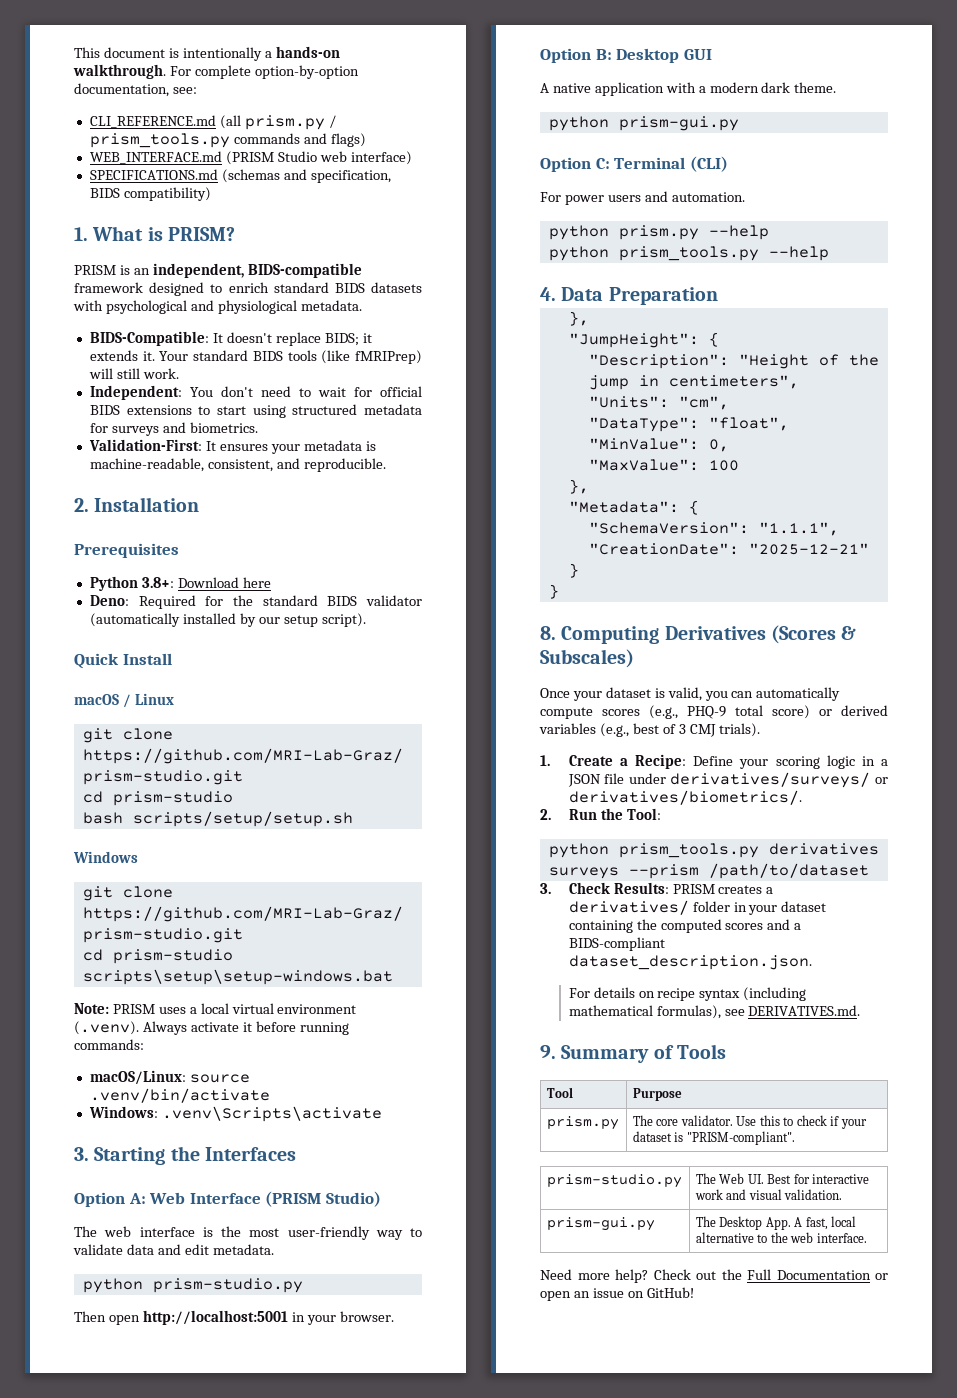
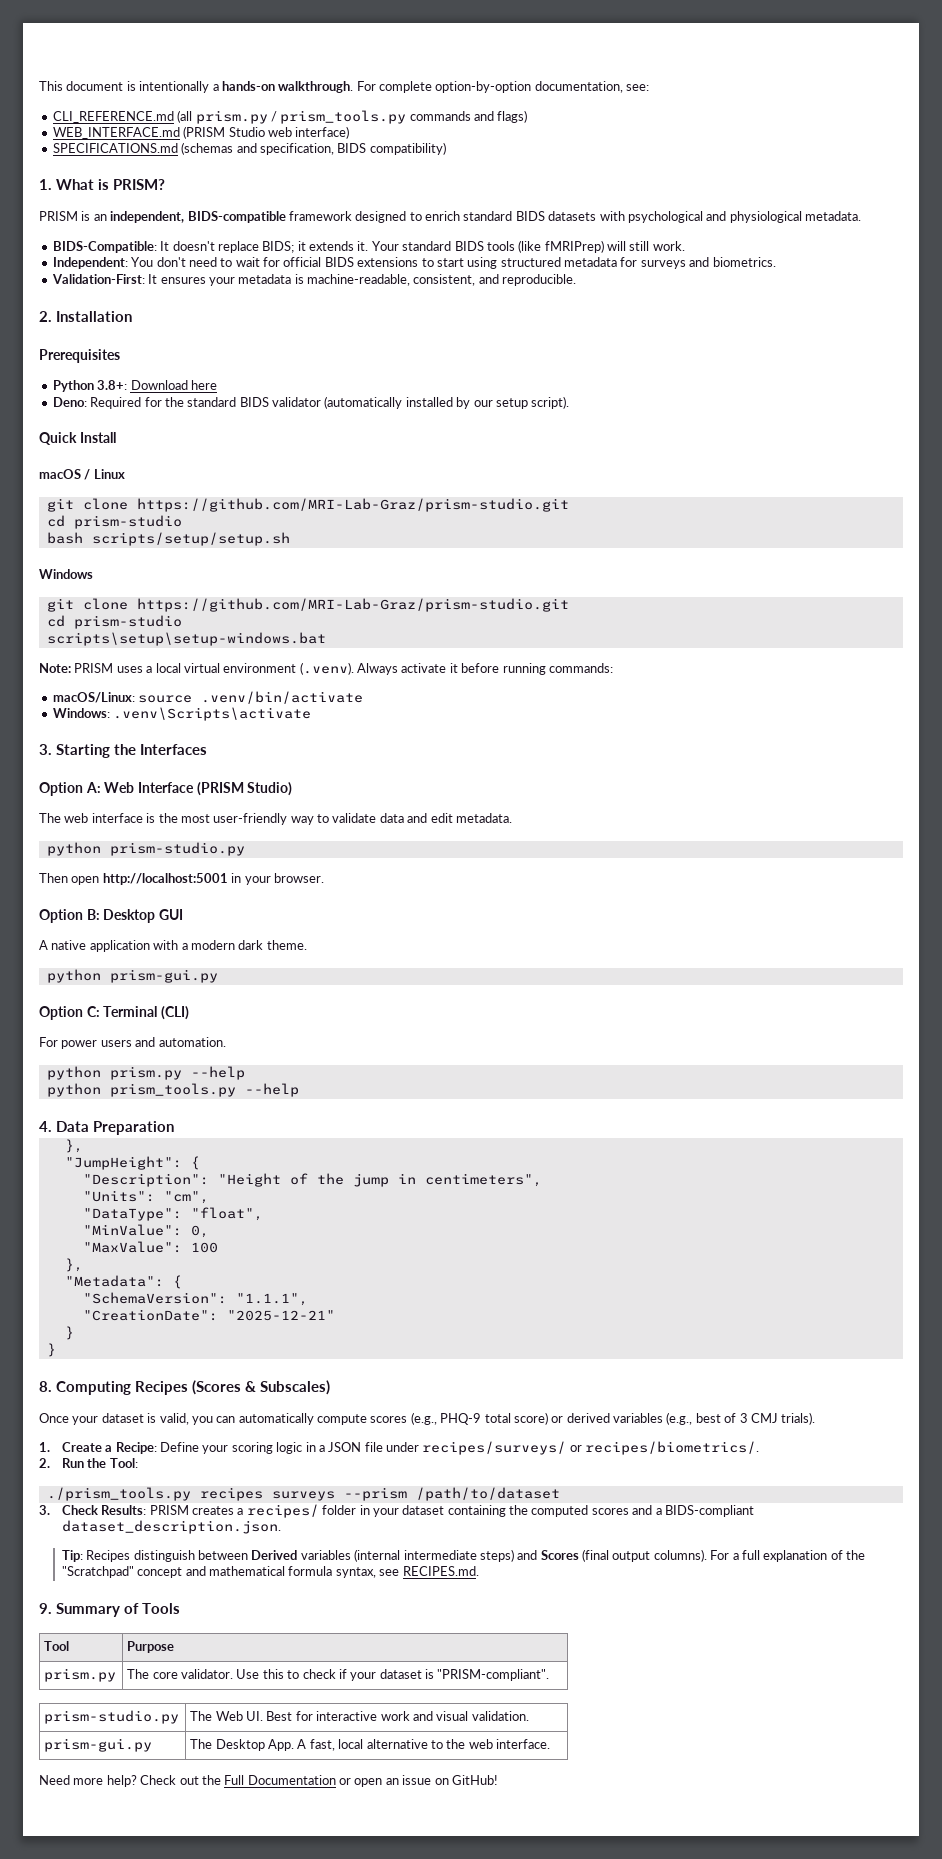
- 8. Computing Derivatives (Scores & Subscales)
+ 8. Computing Recipes (Scores & Subscales)
- 1. Create a Recipe: Define your scoring logic in a JSON file under derivatives/surveys/ or derivatives/biometrics/.
+ 1. Create a Recipe: Define your scoring logic in a JSON file under recipes/surveys/ or recipes/biometrics/.
- python prism_tools.py derivatives surveys --prism /path/to/dataset
+ ./prism_tools.py recipes surveys --prism /path/to/dataset
- 3. Check Results: PRISM creates a derivatives/ folder in your dataset containing the computed scores and a BIDS-compliant dataset_description.json.
+ 3. Check Results: PRISM creates a recipes/ folder in your dataset containing the computed scores and a BIDS-compliant dataset_description.json.
- For details on recipe syntax (including mathematical formulas), see DERIVATIVES.md.
+ Tip: Recipes distinguish between Derived variables (internal intermediate steps) and Scores (final output columns). For a full explanation of the "Scratchpad" concept and mathematical formula syntax, see RECIPES.md.

